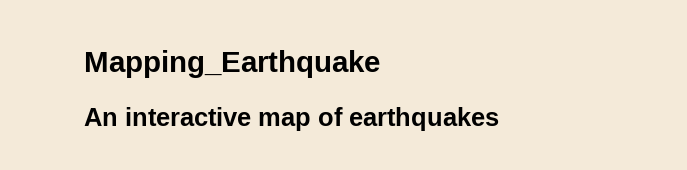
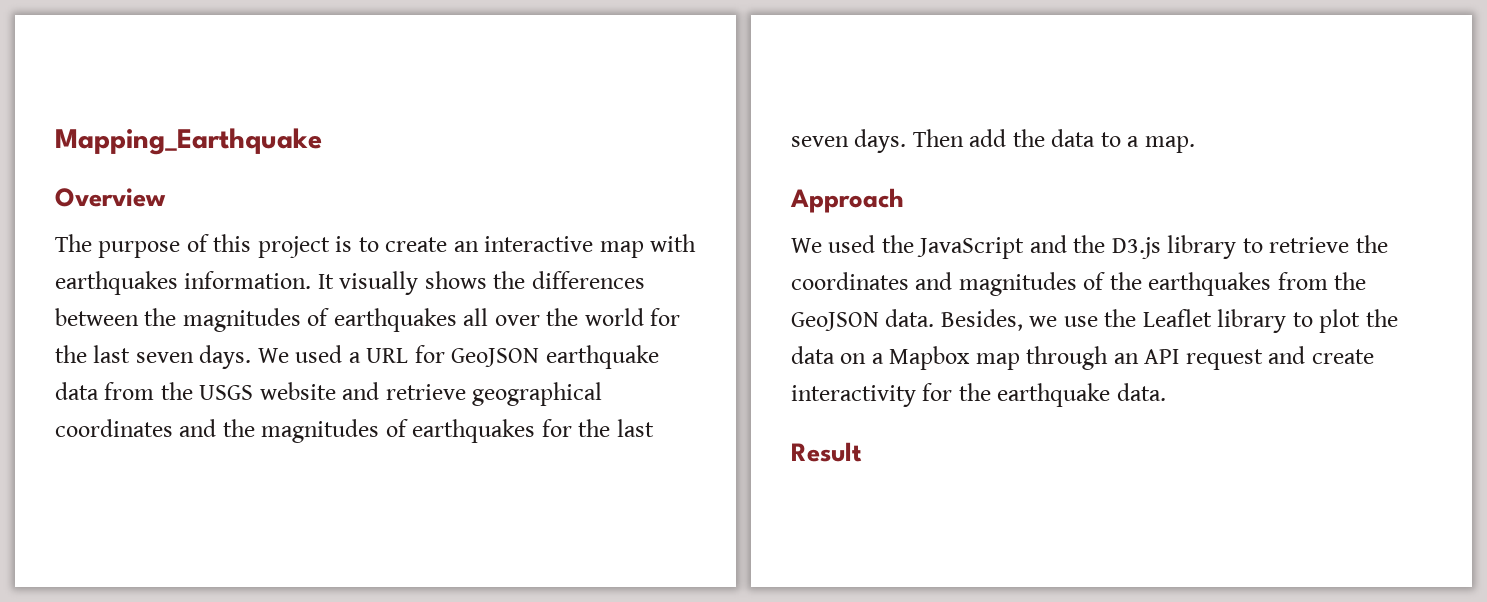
- An interactive map of earthquakes
+ Overview
+ The purpose of this project is to create an interactive map with earthquakes information. It visually shows the differences between the magnitudes of earthquakes all over the world for the last seven days. We used a URL for GeoJSON earthquake data from the USGS website and retrieve geographical coordinates and the magnitudes of earthquakes for the last seven days. Then add the data to a map.
+ Approach
+ We used the JavaScript and the D3.js library to retrieve the coordinates and magnitudes of the earthquakes from the GeoJSON data. Besides, we use the Leaflet library to plot the data on a Mapbox map through an API request and create interactivity for the earthquake data.
+ Result

